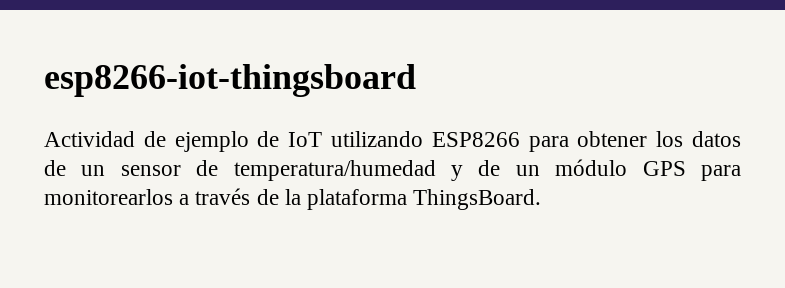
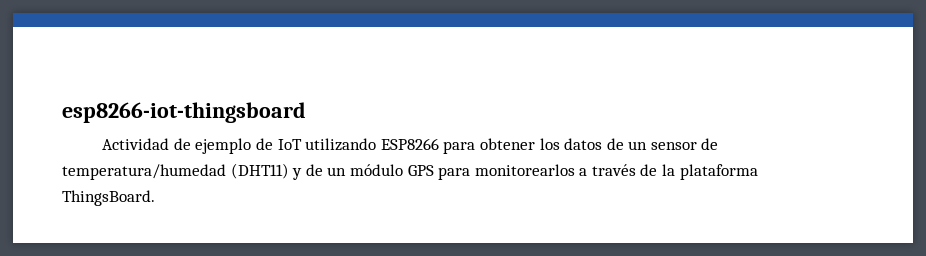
- Actividad de ejemplo de IoT utilizando ESP8266 para obtener los datos de un sensor de temperatura/humedad y de un módulo GPS para monitorearlos a través de la plataforma ThingsBoard.
+ Actividad de ejemplo de IoT utilizando ESP8266 para obtener los datos de un sensor de temperatura/humedad (DHT11) y de un módulo GPS para monitorearlos a través de la plataforma ThingsBoard.

